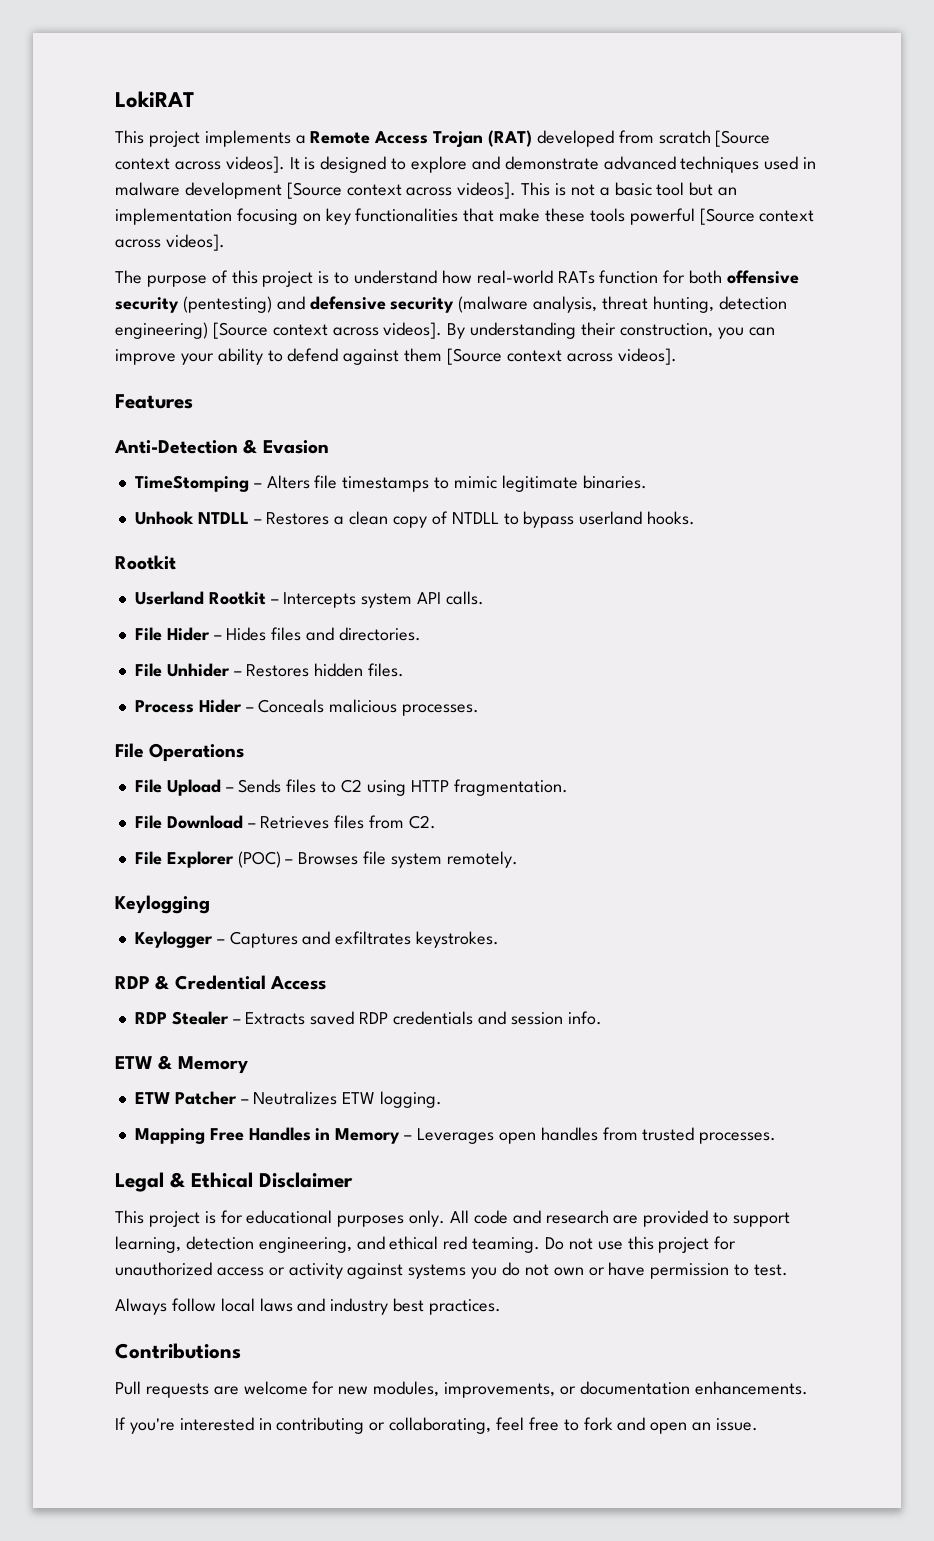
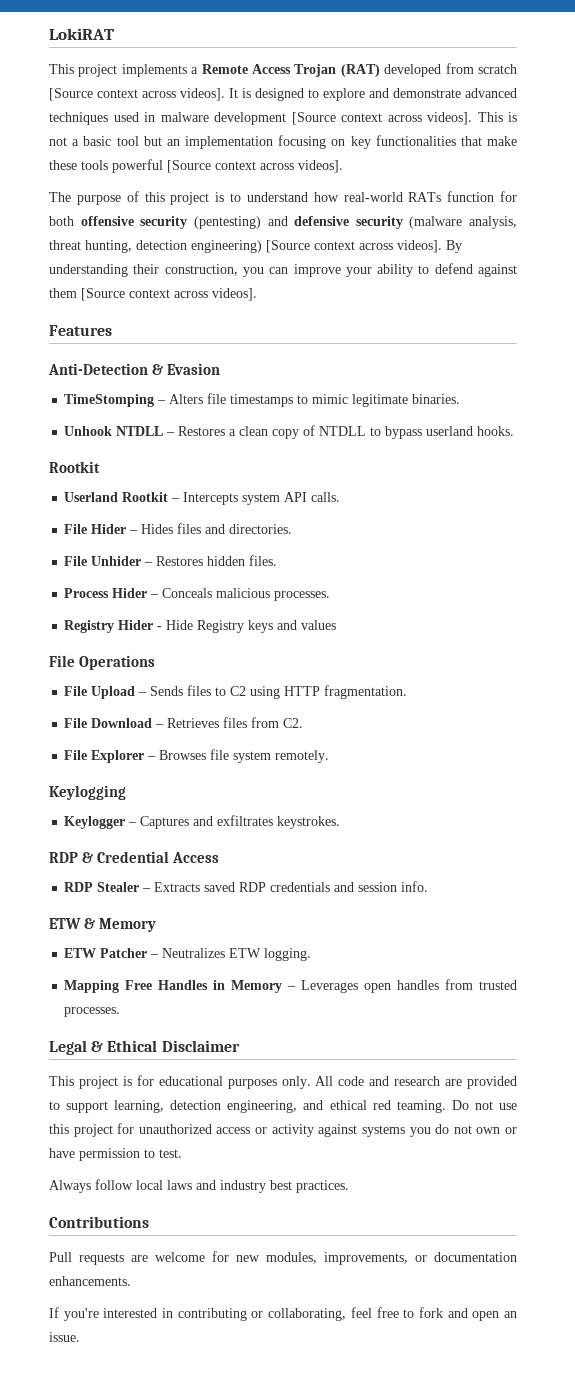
+ Registry Hider - Hide Registry keys and values
- File Explorer (POC) – Browses file system remotely.
+ File Explorer – Browses file system remotely.

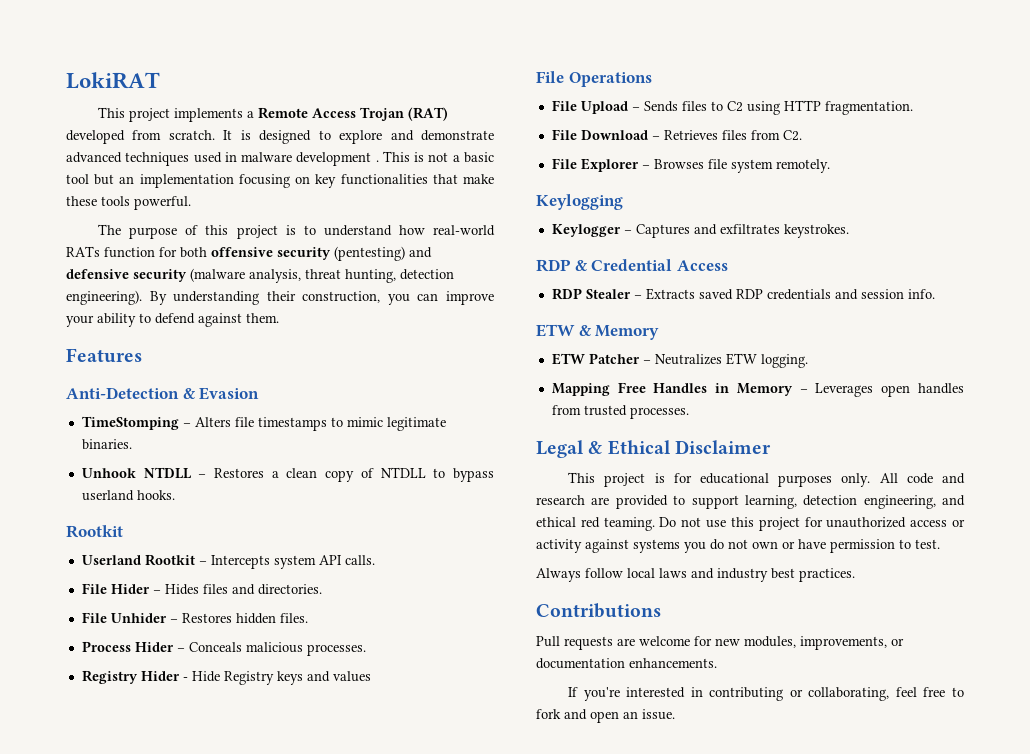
- This project implements a Remote Access Trojan (RAT) developed from scratch [Source context across videos].
+ This project implements a Remote Access Trojan (RAT) developed from scratch.
- It is designed to explore and demonstrate advanced techniques used in malware development [Source context across videos].
+ It is designed to explore and demonstrate advanced techniques used in malware development .
- This is not a basic tool but an implementation focusing on key functionalities that make these tools powerful [Source context across videos].
+ This is not a basic tool but an implementation focusing on key functionalities that make these tools powerful.
- The purpose of this project is to understand how real-world RATs function for both offensive security (pentesting) and defensive security (malware analysis, threat hunting, detection engineering) [Source context across videos].
+ The purpose of this project is to understand how real-world RATs function for both offensive security (pentesting) and defensive security (malware analysis, threat hunting, detection engineering).
- By understanding their construction, you can improve your ability to defend against them [Source context across videos].
+ By understanding their construction, you can improve your ability to defend against them.

